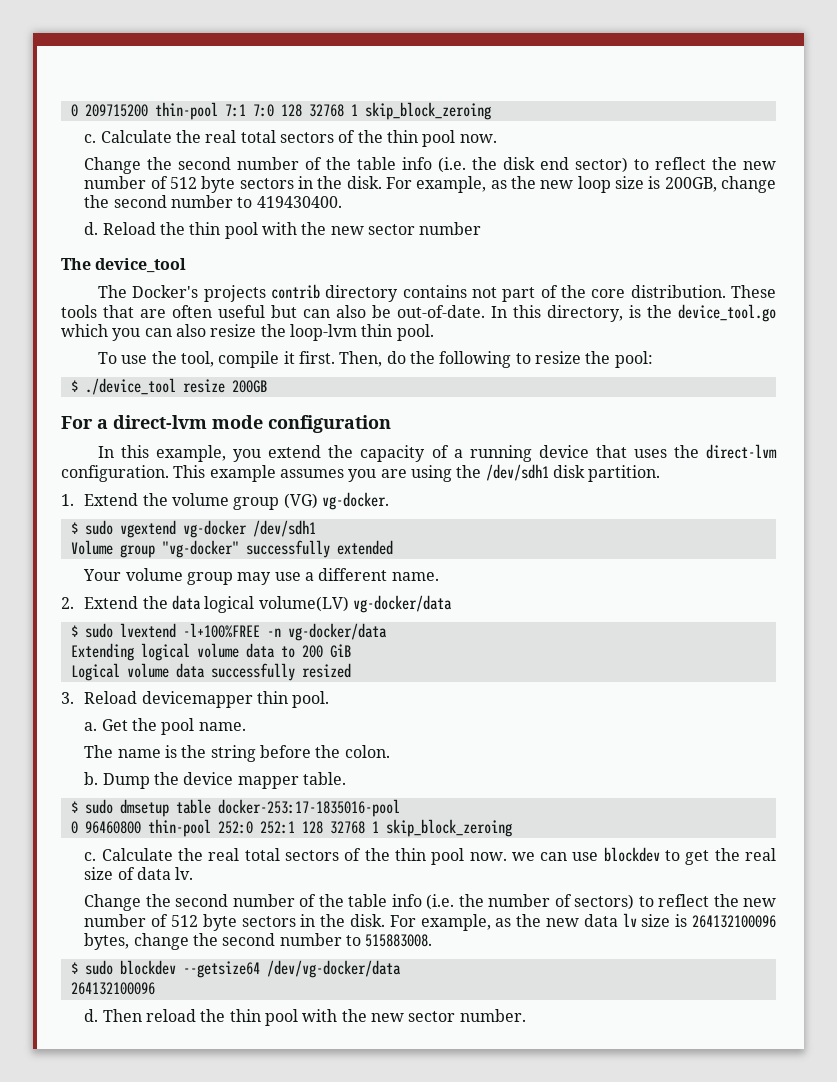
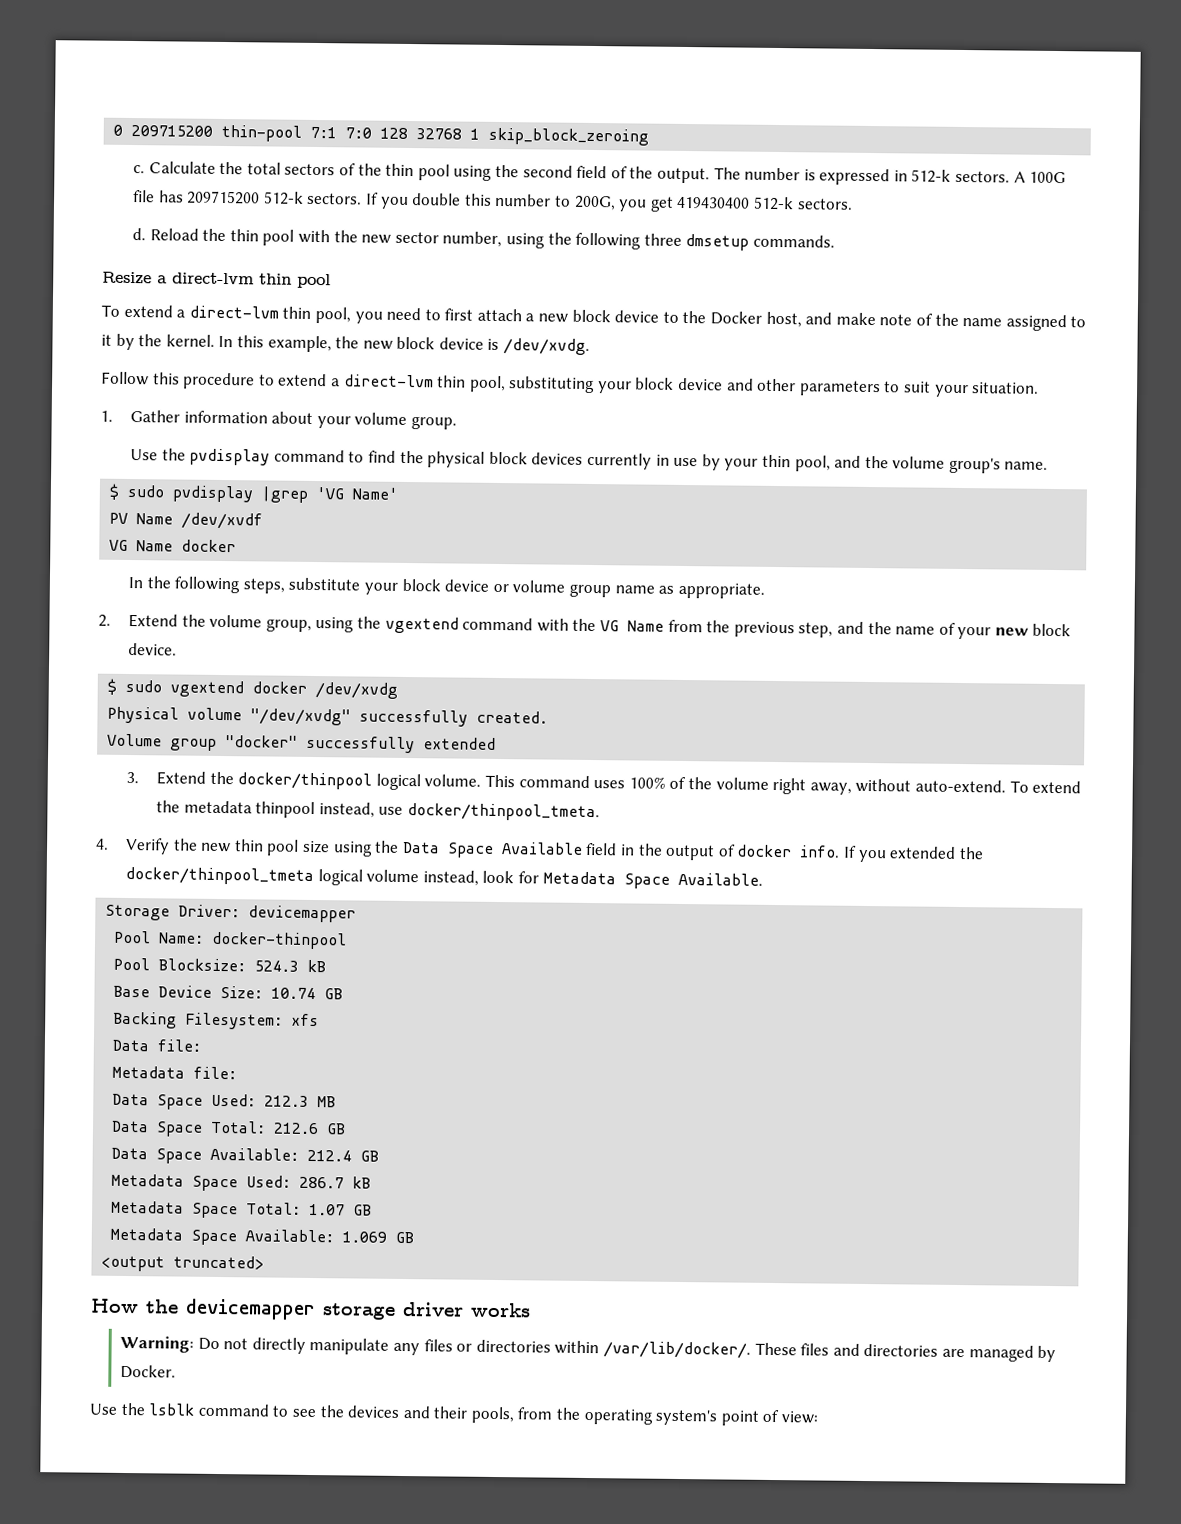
  0 209715200 thin-pool 7:1 7:0 128 32768 1 skip_block_zeroing
- c. Calculate the real total sectors of the thin pool now.
- Change the second number of the table info (i.e. the disk end sector) to reflect the new number of 512 byte sectors in the disk. For example, as the new loop size is 200GB, change the second number to 419430400.
+ c. Calculate the total sectors of the thin pool using the second field of the output. The number is expressed in 512-k sectors. A 100G file has 209715200 512-k sectors. If you double this number to 200G, you get 419430400 512-k sectors.
- Reload the thin pool with the new sector number
- The device_tool
- The Docker's projects contrib directory contains not part of the core distribution. These tools that are often useful but can also be out-of-date. In this directory, is the device_tool.go which you can also resize the loop-lvm thin pool.
- To use the tool, compile it first. Then, do the following to resize the pool:
- $ ./device_tool resize 200GB
- For a direct-lvm mode configuration
- In this example, you extend the capacity of a running device that uses the direct-lvm configuration. This example assumes you are using the /dev/sdh1 disk partition.
- 1. Extend the volume group (VG) vg-docker.
- $ sudo vgextend vg-docker /dev/sdh1
+ Reload the thin pool with the new sector number, using the following three dmsetup commands.
+ Resize a direct-lvm thin pool
+ To extend a direct-lvm thin pool, you need to first attach a new block device to the Docker host, and make note of the name assigned to it by the kernel. In this example, the new block device is /dev/xvdg.
+ Follow this procedure to extend a direct-lvm thin pool, substituting your block device and other parameters to suit your situation.
+ 1. Gather information about your volume group.
+ Use the pvdisplay command to find the physical block devices currently in use by your thin pool, and the volume group's name.
+ $ sudo pvdisplay |grep 'VG Name'
+ PV Name /dev/xvdf
+ VG Name docker
+ In the following steps, substitute your block device or volume group name as appropriate.
+ 2. Extend the volume group, using the vgextend command with the VG Name from the previous step, and the name of your new block device.
+ $ sudo vgextend docker /dev/xvdg
+ Physical volume "/dev/xvdg" successfully created.
- Volume group "vg-docker" successfully extended
+ Volume group "docker" successfully extended
- Your volume group may use a different name.
- 2. Extend the data logical volume(LV) vg-docker/data
- $ sudo lvextend -l+100%FREE -n vg-docker/data
- Extending logical volume data to 200 GiB
- Logical volume data successfully resized
- 3. Reload devicemapper thin pool.
- a. Get the pool name.
- The name is the string before the colon.
- b. Dump the device mapper table.
- $ sudo dmsetup table docker-253:17-1835016-pool
- 0 96460800 thin-pool 252:0 252:1 128 32768 1 skip_block_zeroing
- c. Calculate the real total sectors of the thin pool now. we can use blockdev to get the real size of data lv.
- Change the second number of the table info (i.e. the number of sectors) to reflect the new number of 512 byte sectors in the disk. For example, as the new data lv size is 264132100096 bytes, change the second number to 515883008.
- $ sudo blockdev --getsize64 /dev/vg-docker/data
- 264132100096
- d. Then reload the thin pool with the new sector number.
+ 3. Extend the docker/thinpool logical volume. This command uses 100% of the volume right away, without auto-extend. To extend the metadata thinpool instead, use docker/thinpool_tmeta.
+ 4. Verify the new thin pool size using the Data Space Available field in the output of docker info. If you extended the docker/thinpool_tmeta logical volume instead, look for Metadata Space Available.
+ Storage Driver: devicemapper
+ Pool Name: docker-thinpool
+ Pool Blocksize: 524.3 kB
+ Base Device Size: 10.74 GB
+ Backing Filesystem: xfs
+ Data file:
+ Metadata file:
+ Data Space Used: 212.3 MB
+ Data Space Total: 212.6 GB
+ Data Space Available: 212.4 GB
+ Metadata Space Used: 286.7 kB
+ Metadata Space Total: 1.07 GB
+ Metadata Space Available: 1.069 GB
+ <output truncated>
+ How the devicemapper storage driver works
+ Warning: Do not directly manipulate any files or directories within /var/lib/docker/. These files and directories are managed by Docker.
+ Use the lsblk command to see the devices and their pools, from the operating system's point of view:

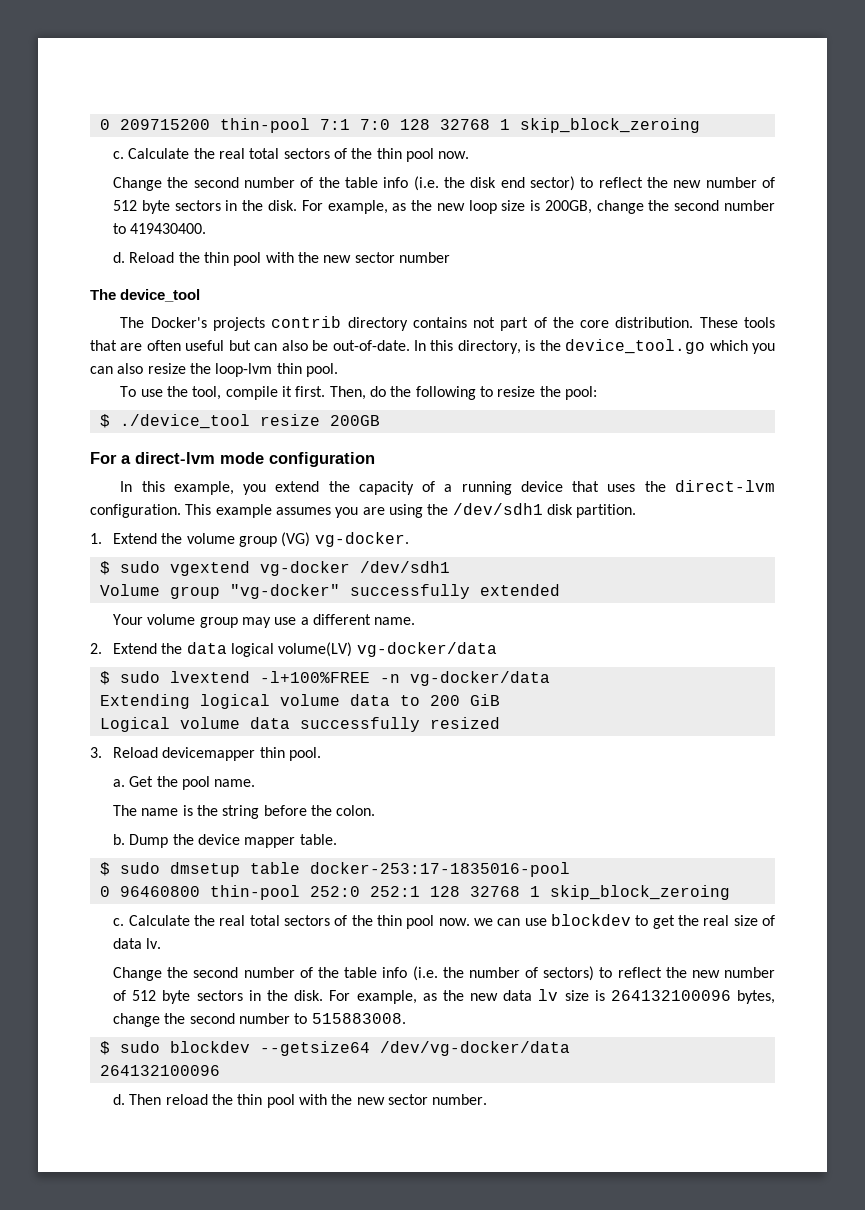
  0 209715200 thin-pool 7:1 7:0 128 32768 1 skip_block_zeroing
- c. Calculate the total sectors of the thin pool using the second field of the output. The number is expressed in 512-k sectors. A 100G file has 209715200 512-k sectors. If you double this number to 200G, you get 419430400 512-k sectors.
+ c. Calculate the real total sectors of the thin pool now.
+ Change the second number of the table info (i.e. the disk end sector) to reflect the new number of 512 byte sectors in the disk. For example, as the new loop size is 200GB, change the second number to 419430400.
- Reload the thin pool with the new sector number, using the following three dmsetup commands.
- Resize a direct-lvm thin pool
- To extend a direct-lvm thin pool, you need to first attach a new block device to the Docker host, and make note of the name assigned to it by the kernel. In this example, the new block device is /dev/xvdg.
- Follow this procedure to extend a direct-lvm thin pool, substituting your block device and other parameters to suit your situation.
- 1. Gather information about your volume group.
- Use the pvdisplay command to find the physical block devices currently in use by your thin pool, and the volume group's name.
- $ sudo pvdisplay |grep 'VG Name'
- PV Name /dev/xvdf
- VG Name docker
- In the following steps, substitute your block device or volume group name as appropriate.
- 2. Extend the volume group, using the vgextend command with the VG Name from the previous step, and the name of your new block device.
- $ sudo vgextend docker /dev/xvdg
- Physical volume "/dev/xvdg" successfully created.
+ Reload the thin pool with the new sector number
+ The device_tool
+ The Docker's projects contrib directory contains not part of the core distribution. These tools that are often useful but can also be out-of-date. In this directory, is the device_tool.go which you can also resize the loop-lvm thin pool.
+ To use the tool, compile it first. Then, do the following to resize the pool:
+ $ ./device_tool resize 200GB
+ For a direct-lvm mode configuration
+ In this example, you extend the capacity of a running device that uses the direct-lvm configuration. This example assumes you are using the /dev/sdh1 disk partition.
+ 1. Extend the volume group (VG) vg-docker.
+ $ sudo vgextend vg-docker /dev/sdh1
- Volume group "docker" successfully extended
+ Volume group "vg-docker" successfully extended
- 3. Extend the docker/thinpool logical volume. This command uses 100% of the volume right away, without auto-extend. To extend the metadata thinpool instead, use docker/thinpool_tmeta.
- 4. Verify the new thin pool size using the Data Space Available field in the output of docker info. If you extended the docker/thinpool_tmeta logical volume instead, look for Metadata Space Available.
- Storage Driver: devicemapper
- Pool Name: docker-thinpool
- Pool Blocksize: 524.3 kB
- Base Device Size: 10.74 GB
- Backing Filesystem: xfs
- Data file:
- Metadata file:
- Data Space Used: 212.3 MB
- Data Space Total: 212.6 GB
- Data Space Available: 212.4 GB
- Metadata Space Used: 286.7 kB
- Metadata Space Total: 1.07 GB
- Metadata Space Available: 1.069 GB
- <output truncated>
- How the devicemapper storage driver works
- Warning: Do not directly manipulate any files or directories within /var/lib/docker/. These files and directories are managed by Docker.
- Use the lsblk command to see the devices and their pools, from the operating system's point of view:
+ Your volume group may use a different name.
+ 2. Extend the data logical volume(LV) vg-docker/data
+ $ sudo lvextend -l+100%FREE -n vg-docker/data
+ Extending logical volume data to 200 GiB
+ Logical volume data successfully resized
+ 3. Reload devicemapper thin pool.
+ a. Get the pool name.
+ The name is the string before the colon.
+ b. Dump the device mapper table.
+ $ sudo dmsetup table docker-253:17-1835016-pool
+ 0 96460800 thin-pool 252:0 252:1 128 32768 1 skip_block_zeroing
+ c. Calculate the real total sectors of the thin pool now. we can use blockdev to get the real size of data lv.
+ Change the second number of the table info (i.e. the number of sectors) to reflect the new number of 512 byte sectors in the disk. For example, as the new data lv size is 264132100096 bytes, change the second number to 515883008.
+ $ sudo blockdev --getsize64 /dev/vg-docker/data
+ 264132100096
+ d. Then reload the thin pool with the new sector number.

